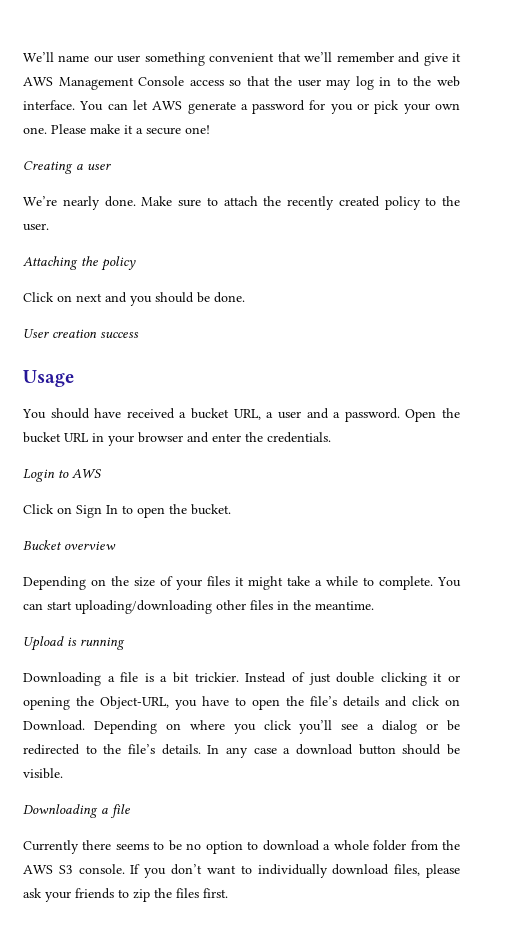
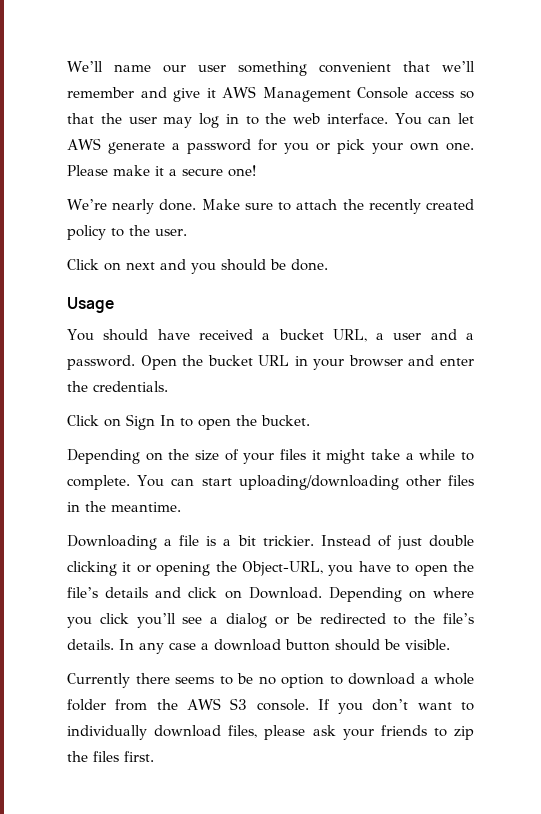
- Creating a user
- Attaching the policy
- User creation success
- Login to AWS
- Bucket overview
- Upload is running
  In any case a download button should be visible.
- Downloading a file

